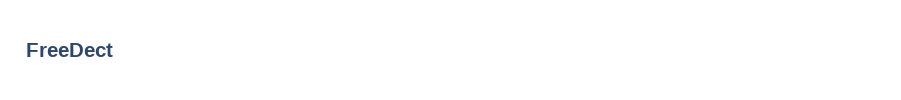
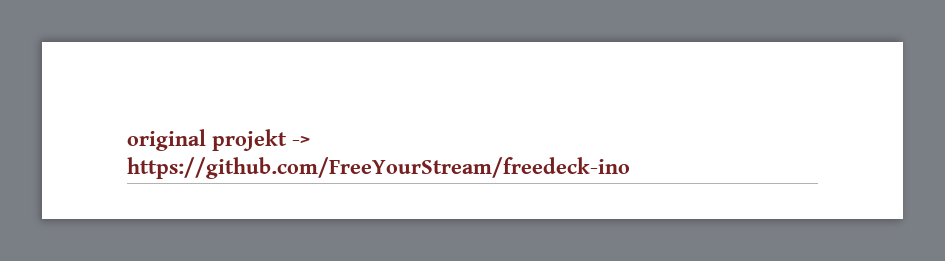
- FreeDect
+ original projekt -> https://github.com/FreeYourStream/freedeck-ino

